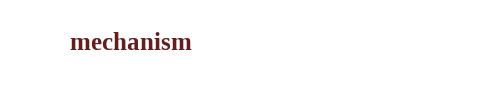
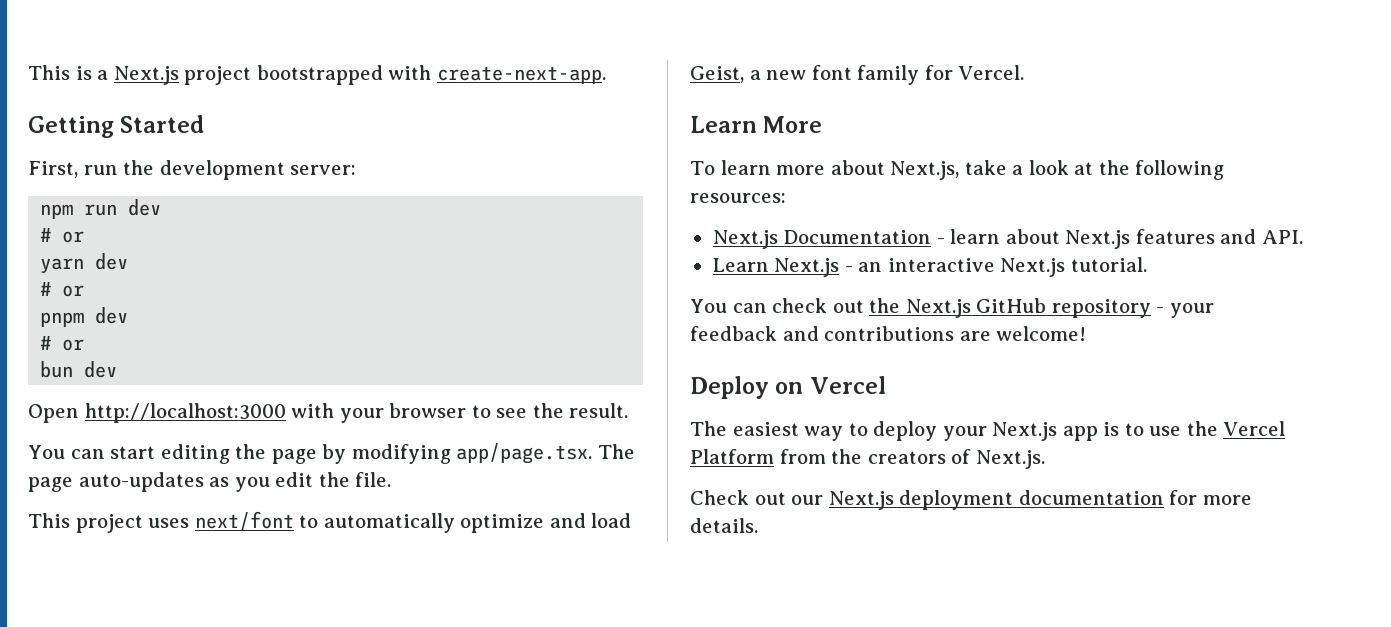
- mechanism
+ This is a Next.js project bootstrapped with create-next-app.
+ Getting Started
+ First, run the development server:
+ npm run dev
+ # or
+ yarn dev
+ # or
+ pnpm dev
+ # or
+ bun dev
+ Open http://localhost:3000 with your browser to see the result.
+ You can start editing the page by modifying app/page.tsx. The page auto-updates as you edit the file.
+ This project uses next/font to automatically optimize and load Geist, a new font family for Vercel.
+ Learn More
+ To learn more about Next.js, take a look at the following resources:
+ Next.js Documentation - learn about Next.js features and API.
+ Learn Next.js - an interactive Next.js tutorial.
+ You can check out the Next.js GitHub repository - your feedback and contributions are welcome!
+ Deploy on Vercel
+ The easiest way to deploy your Next.js app is to use the Vercel Platform from the creators of Next.js.
+ Check out our Next.js deployment documentation for more details.

